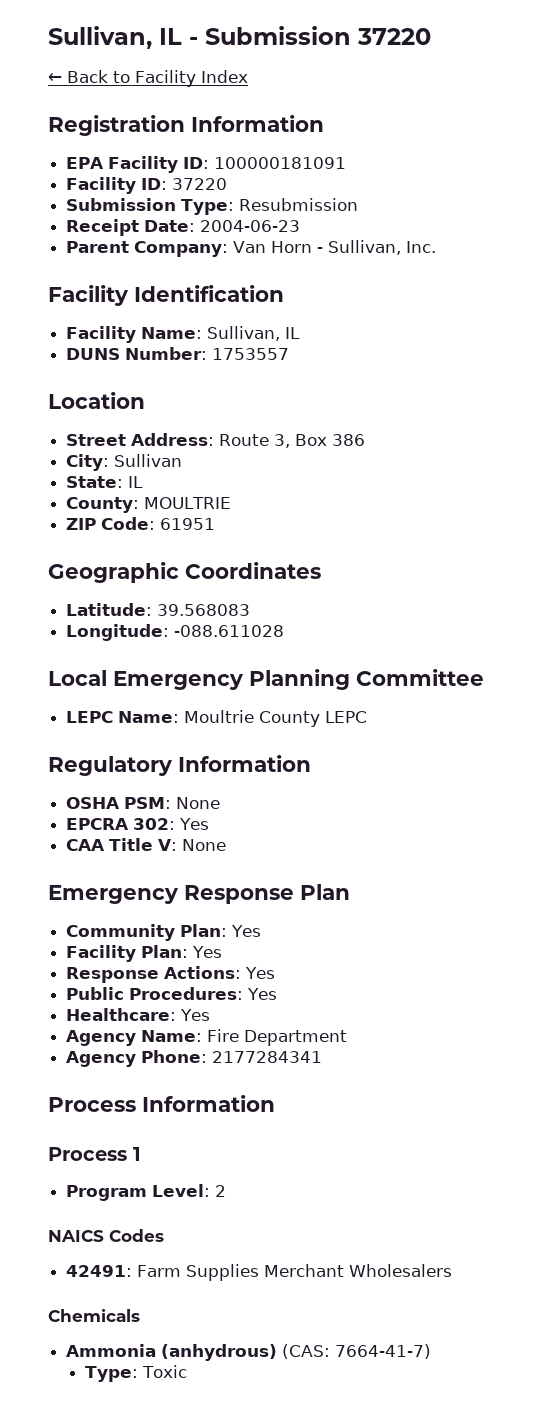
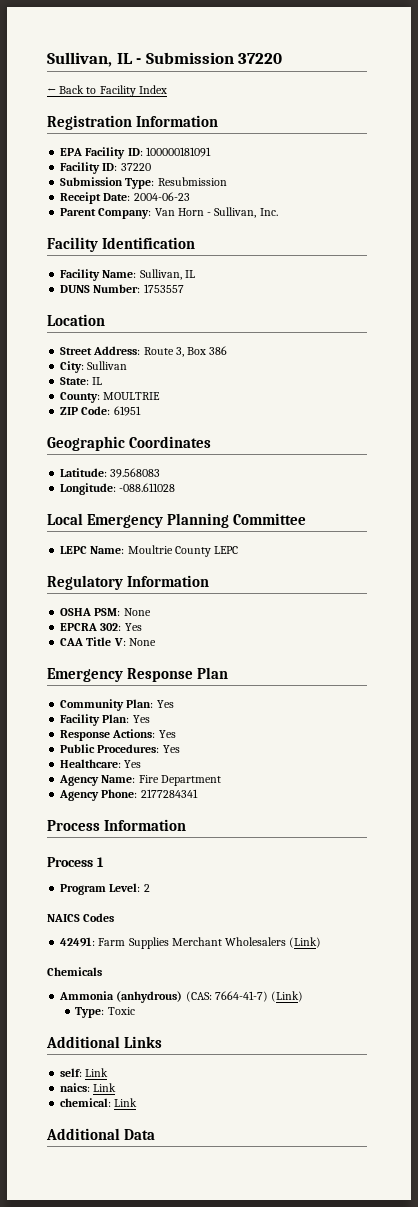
- 42491: Farm Supplies Merchant Wholesalers
+ 42491: Farm Supplies Merchant Wholesalers (Link)
- Ammonia (anhydrous) (CAS: 7664-41-7)
+ Ammonia (anhydrous) (CAS: 7664-41-7) (Link)
+ Additional Links
+ self: Link
+ naics: Link
+ chemical: Link
+ Additional Data

